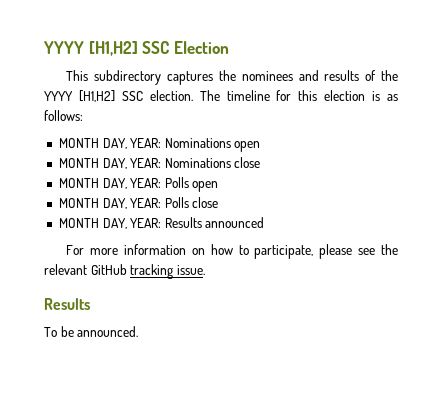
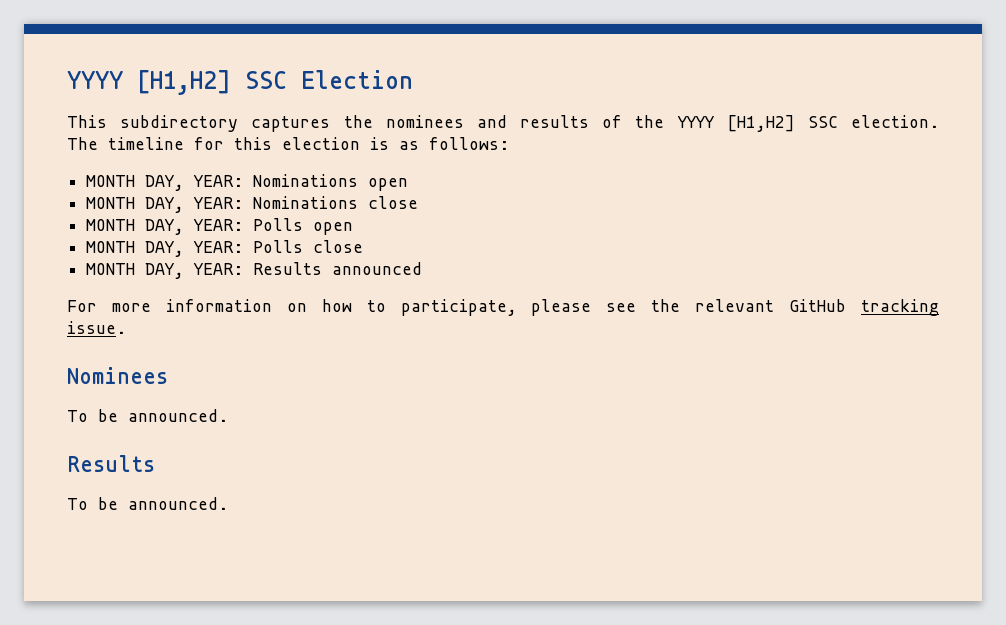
+ Nominees
+ To be announced.

